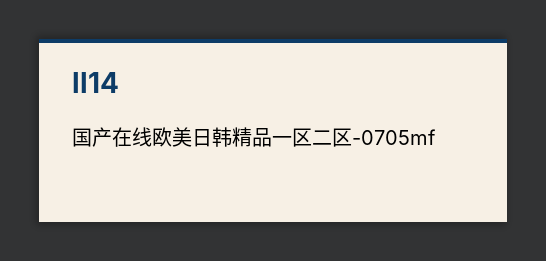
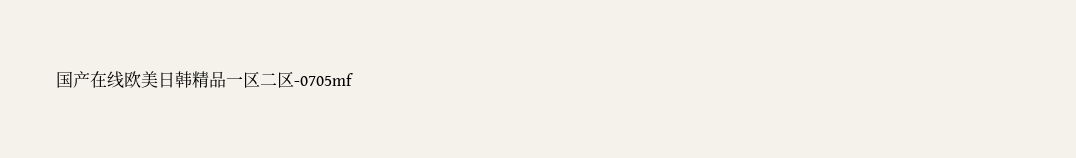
- ll14

